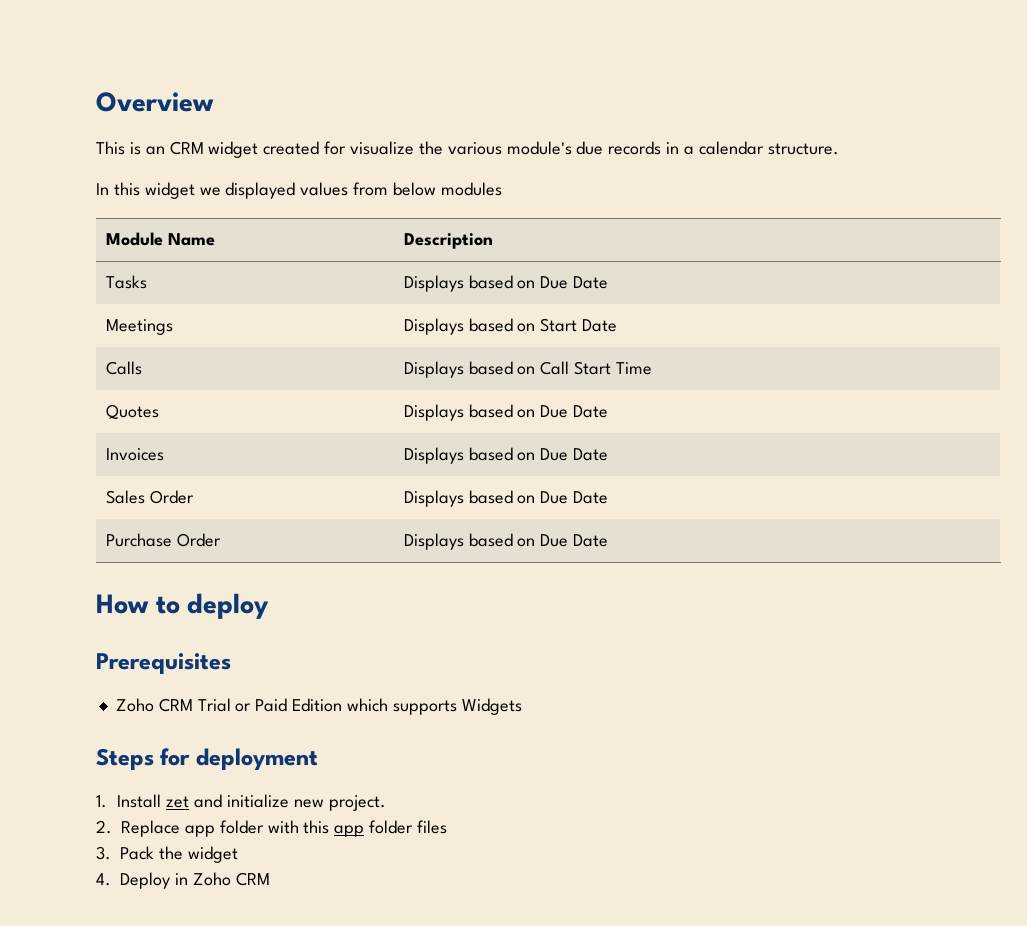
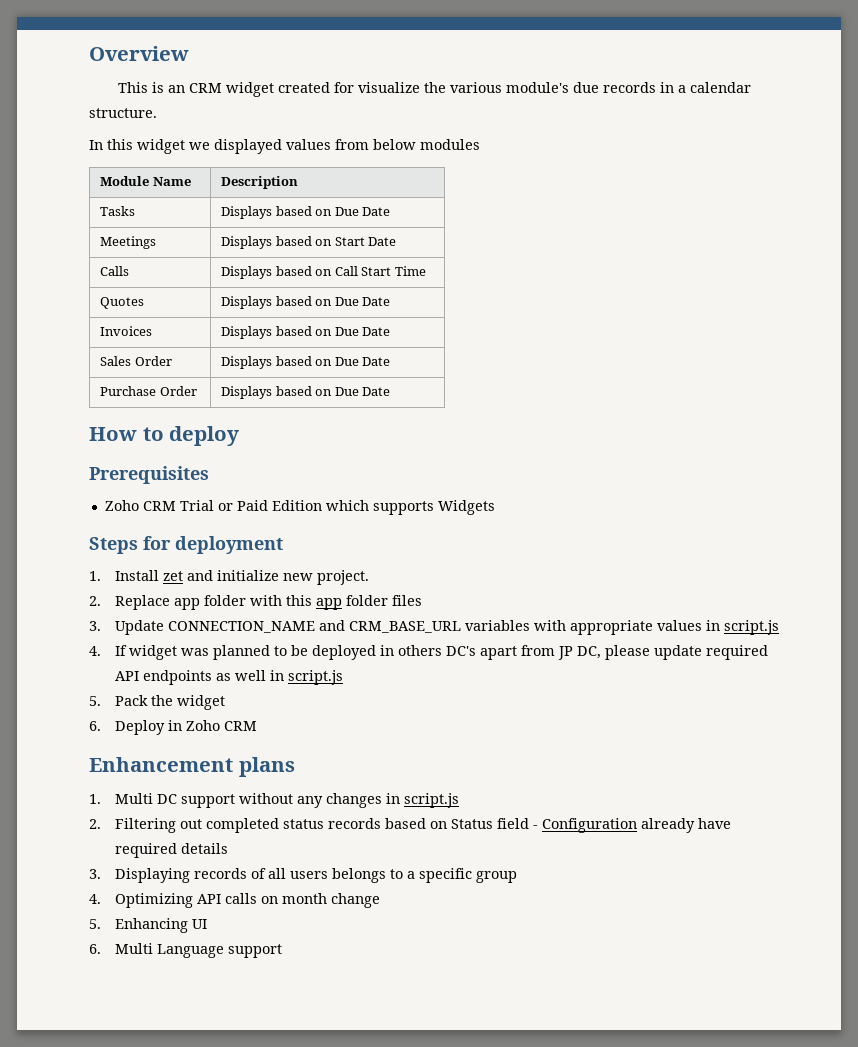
- 3. Pack the widget
+ 3. Update CONNECTION_NAME and CRM_BASE_URL variables with appropriate values in script.js
+ 4. If widget was planned to be deployed in others DC's apart from JP DC, please update required API endpoints as well in script.js
+ 5. Pack the widget
- 4. Deploy in Zoho CRM
+ 6. Deploy in Zoho CRM
+ Enhancement plans
+ 1. Multi DC support without any changes in script.js
+ 2. Filtering out completed status records based on Status field - Configuration already have required details
+ 3. Displaying records of all users belongs to a specific group
+ 4. Optimizing API calls on month change
+ 5. Enhancing UI
+ 6. Multi Language support

